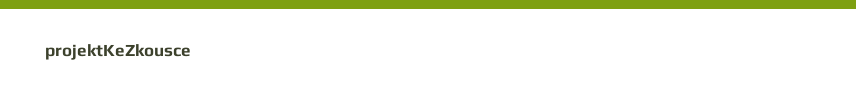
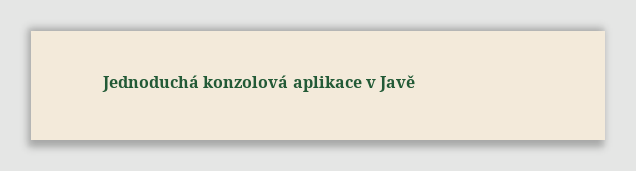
- projektKeZkousce
+ Jednoduchá konzolová aplikace v Javě

